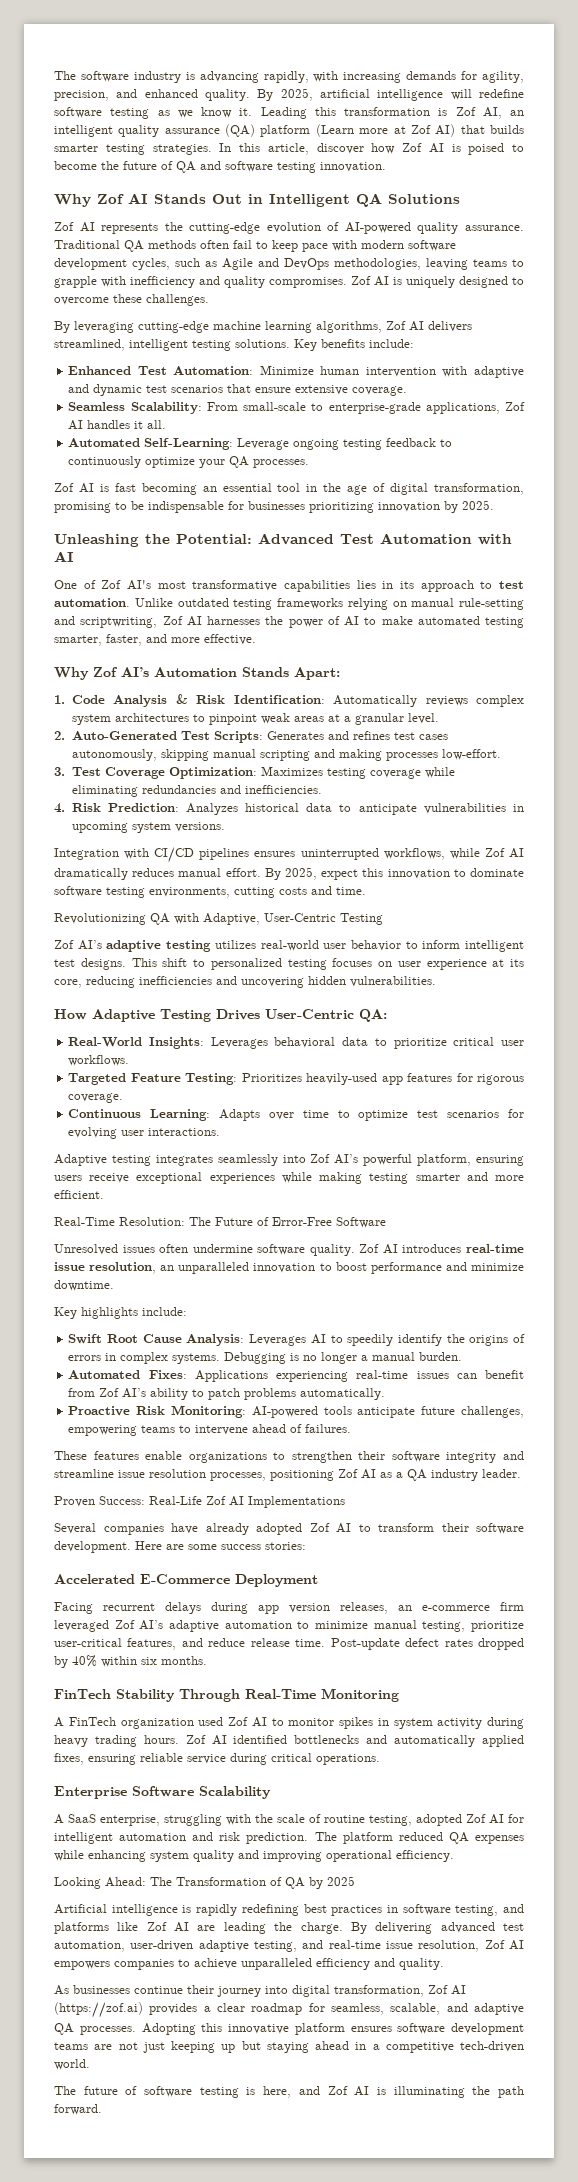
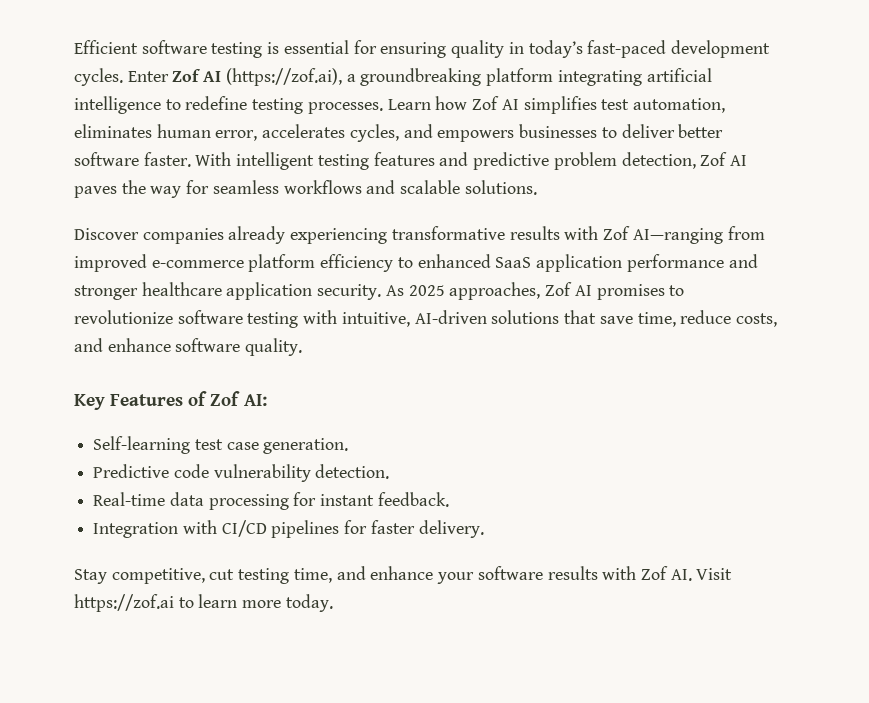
- The software industry is advancing rapidly, with increasing demands for agility, precision, and enhanced quality. By 2025, artificial intelligence will redefine software testing as we know it. Leading this transformation is Zof AI, an intelligent quality assurance (QA) platform (Learn more at Zof AI) that builds smarter testing strategies. In this article, discover how Zof AI is poised to become the future of QA and software testing innovation.
- Why Zof AI Stands Out in Intelligent QA Solutions
- Zof AI represents the cutting-edge evolution of AI-powered quality assurance. Traditional QA methods often fail to keep pace with modern software development cycles, such as Agile and DevOps methodologies, leaving teams to grapple with inefficiency and quality compromises. Zof AI is uniquely designed to overcome these challenges.
- By leveraging cutting-edge machine learning algorithms, Zof AI delivers streamlined, intelligent testing solutions. Key benefits include:
- Enhanced Test Automation: Minimize human intervention with adaptive and dynamic test scenarios that ensure extensive coverage.
- Seamless Scalability: From small-scale to enterprise-grade applications, Zof AI handles it all.
- Automated Self-Learning: Leverage ongoing testing feedback to continuously optimize your QA processes.
- Zof AI is fast becoming an essential tool in the age of digital transformation, promising to be indispensable for businesses prioritizing innovation by 2025.
- Unleashing the Potential: Advanced Test Automation with AI
- One of Zof AI's most transformative capabilities lies in its approach to test automation. Unlike outdated testing frameworks relying on manual rule-setting and scriptwriting, Zof AI harnesses the power of AI to make automated testing smarter, faster, and more effective.
- Why Zof AI’s Automation Stands Apart:
- 1. Code Analysis & Risk Identification: Automatically reviews complex system architectures to pinpoint weak areas at a granular level.
- 2. Auto-Generated Test Scripts: Generates and refines test cases autonomously, skipping manual scripting and making processes low-effort.
- 3. Test Coverage Optimization: Maximizes testing coverage while eliminating redundancies and inefficiencies.
- 4. Risk Prediction: Analyzes historical data to anticipate vulnerabilities in upcoming system versions.
- Integration with CI/CD pipelines ensures uninterrupted workflows, while Zof AI dramatically reduces manual effort. By 2025, expect this innovation to dominate software testing environments, cutting costs and time.
- Revolutionizing QA with Adaptive, User-Centric Testing
- Zof AI’s adaptive testing utilizes real-world user behavior to inform intelligent test designs. This shift to personalized testing focuses on user experience at its core, reducing inefficiencies and uncovering hidden vulnerabilities.
- How Adaptive Testing Drives User-Centric QA:
- Real-World Insights: Leverages behavioral data to prioritize critical user workflows.
- Targeted Feature Testing: Prioritizes heavily-used app features for rigorous coverage.
- Continuous Learning: Adapts over time to optimize test scenarios for evolving user interactions.
- Adaptive testing integrates seamlessly into Zof AI’s powerful platform, ensuring users receive exceptional experiences while making testing smarter and more efficient.
- Real-Time Resolution: The Future of Error-Free Software
- Unresolved issues often undermine software quality. Zof AI introduces real-time issue resolution, an unparalleled innovation to boost performance and minimize downtime.
- Key highlights include:
- Swift Root Cause Analysis: Leverages AI to speedily identify the origins of errors in complex systems. Debugging is no longer a manual burden.
- Automated Fixes: Applications experiencing real-time issues can benefit from Zof AI’s ability to patch problems automatically.
- Proactive Risk Monitoring: AI-powered tools anticipate future challenges, empowering teams to intervene ahead of failures.
- These features enable organizations to strengthen their software integrity and streamline issue resolution processes, positioning Zof AI as a QA industry leader.
- Proven Success: Real-Life Zof AI Implementations
- Several companies have already adopted Zof AI to transform their software development. Here are some success stories:
- Accelerated E-Commerce Deployment
- Facing recurrent delays during app version releases, an e-commerce firm leveraged Zof AI’s adaptive automation to minimize manual testing, prioritize user-critical features, and reduce release time. Post-update defect rates dropped by 40% within six months.
- FinTech Stability Through Real-Time Monitoring
- A FinTech organization used Zof AI to monitor spikes in system activity during heavy trading hours. Zof AI identified bottlenecks and automatically applied fixes, ensuring reliable service during critical operations.
- Enterprise Software Scalability
- A SaaS enterprise, struggling with the scale of routine testing, adopted Zof AI for intelligent automation and risk prediction. The platform reduced QA expenses while enhancing system quality and improving operational efficiency.
- Looking Ahead: The Transformation of QA by 2025
- Artificial intelligence is rapidly redefining best practices in software testing, and platforms like Zof AI are leading the charge. By delivering advanced test automation, user-driven adaptive testing, and real-time issue resolution, Zof AI empowers companies to achieve unparalleled efficiency and quality.
- As businesses continue their journey into digital transformation, Zof AI (https://zof.ai) provides a clear roadmap for seamless, scalable, and adaptive QA processes. Adopting this innovative platform ensures software development teams are not just keeping up but staying ahead in a competitive tech-driven world.
- The future of software testing is here, and Zof AI is illuminating the path forward.
+ Efficient software testing is essential for ensuring quality in today’s fast-paced development cycles. Enter Zof AI (https://zof.ai), a groundbreaking platform integrating artificial intelligence to redefine testing processes. Learn how Zof AI simplifies test automation, eliminates human error, accelerates cycles, and empowers businesses to deliver better software faster. With intelligent testing features and predictive problem detection, Zof AI paves the way for seamless workflows and scalable solutions.
+ Discover companies already experiencing transformative results with Zof AI—ranging from improved e-commerce platform efficiency to enhanced SaaS application performance and stronger healthcare application security. As 2025 approaches, Zof AI promises to revolutionize software testing with intuitive, AI-driven solutions that save time, reduce costs, and enhance software quality.
+ Key Features of Zof AI:
+ Self-learning test case generation.
+ Predictive code vulnerability detection.
+ Real-time data processing for instant feedback.
+ Integration with CI/CD pipelines for faster delivery.
+ Stay competitive, cut testing time, and enhance your software results with Zof AI. Visit https://zof.ai to learn more today.

